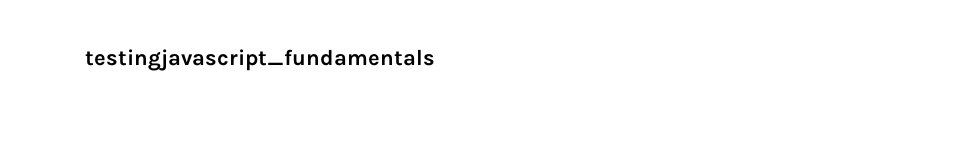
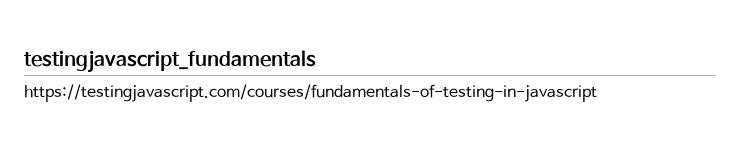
+ https://testingjavascript.com/courses/fundamentals-of-testing-in-javascript

